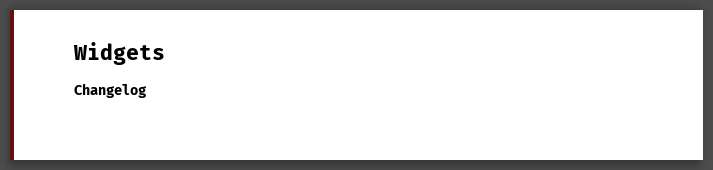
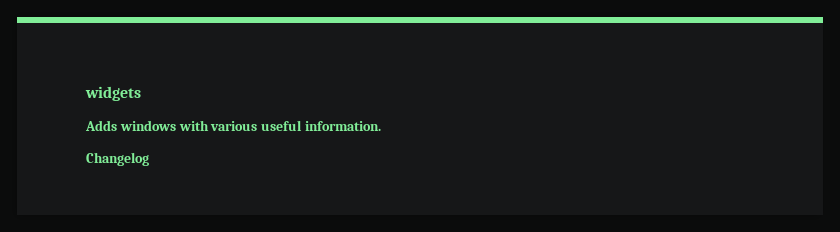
- Widgets
+ widgets
+ Adds windows with various useful information.

